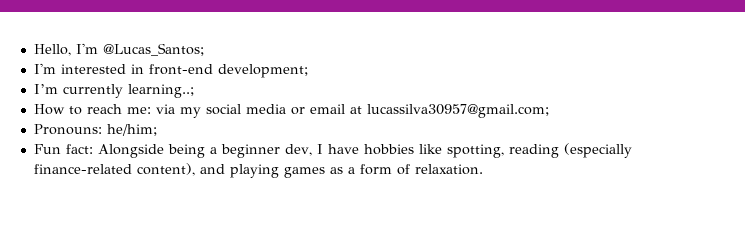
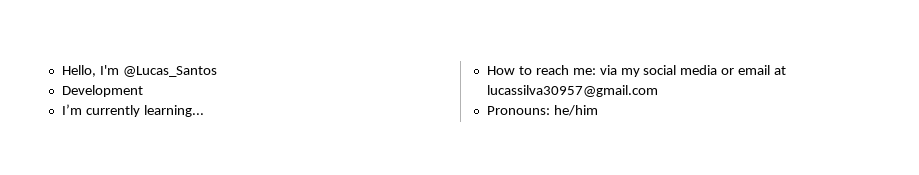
- Hello, I'm @Lucas_Santos;
- I'm interested in front-end development;
+ Hello, I'm @Lucas_Santos
+ Development
- I’m currently learning..;
+ I’m currently learning...
- How to reach me: via my social media or email at lucassilva30957@gmail.com;
+ How to reach me: via my social media or email at lucassilva30957@gmail.com
- Pronouns: he/him;
- Fun fact: Alongside being a beginner dev, I have hobbies like spotting, reading (especially finance-related content), and playing games as a form of relaxation.
+ Pronouns: he/him

